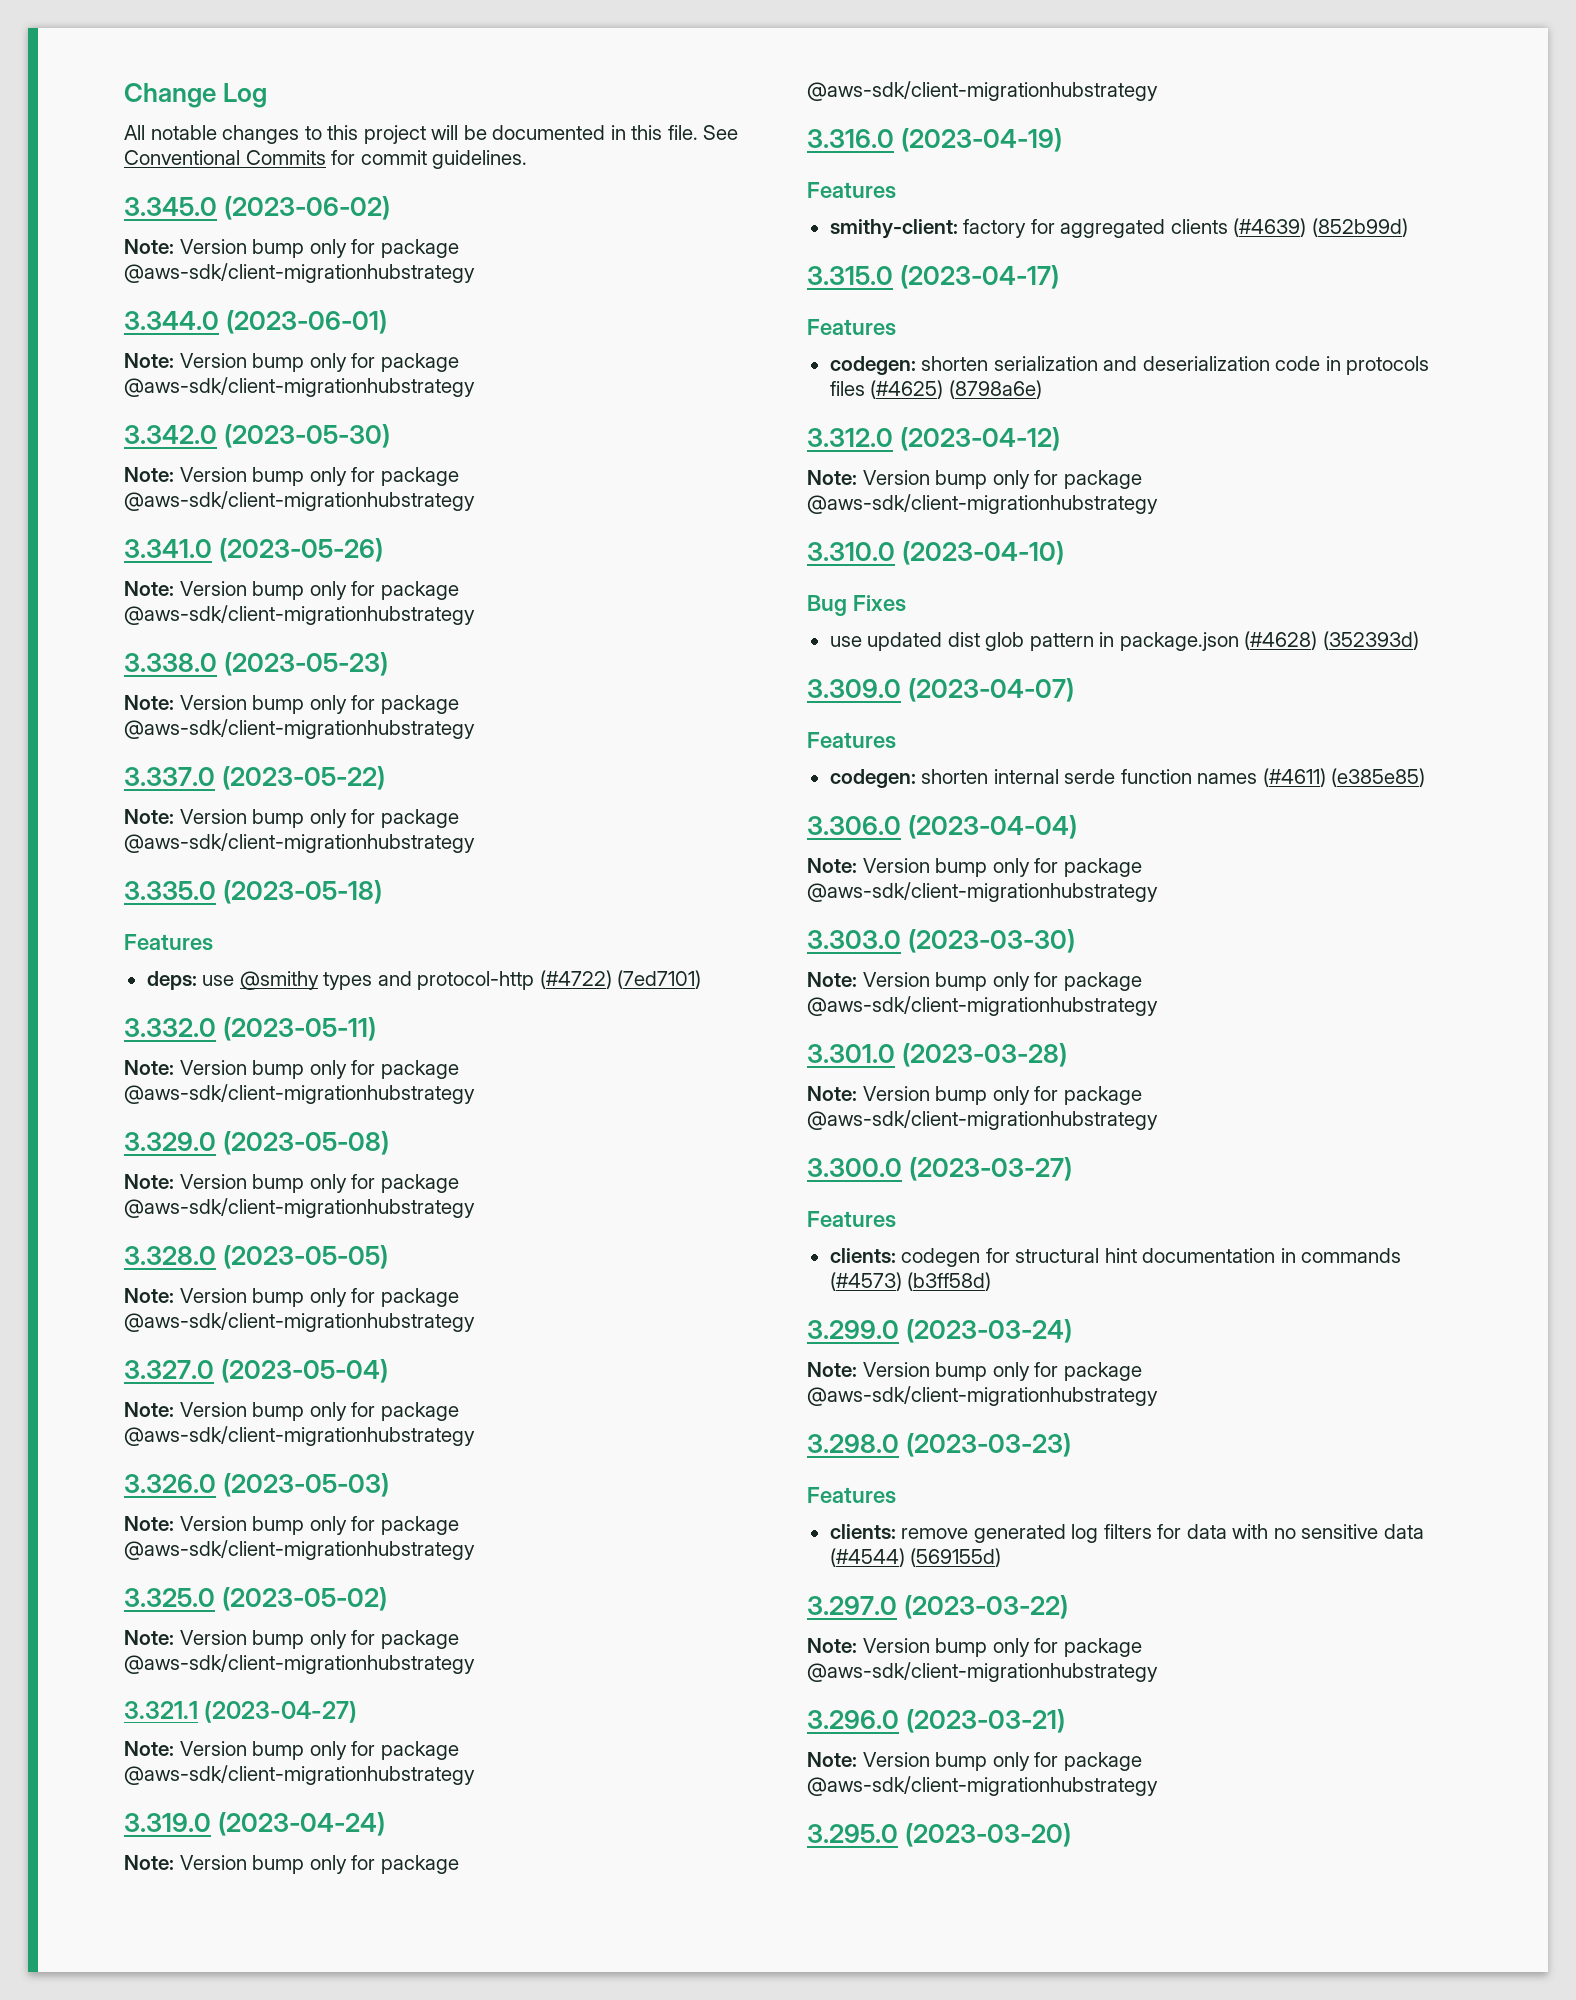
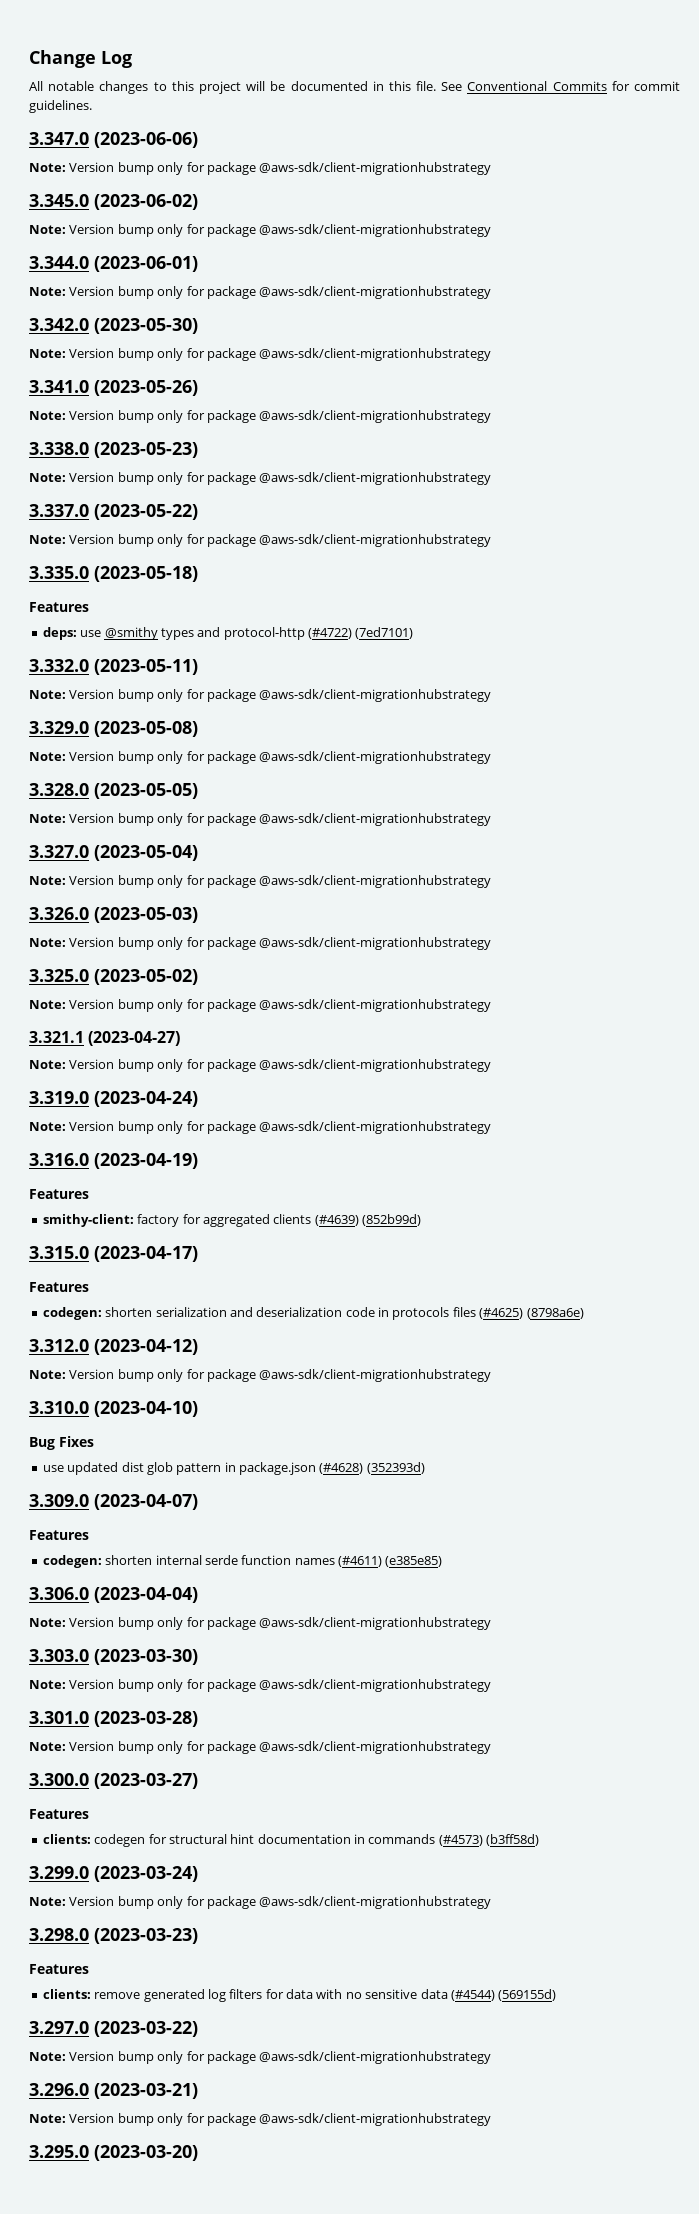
+ 3.347.0 (2023-06-06)
+ Note: Version bump only for package @aws-sdk/client-migrationhubstrategy

